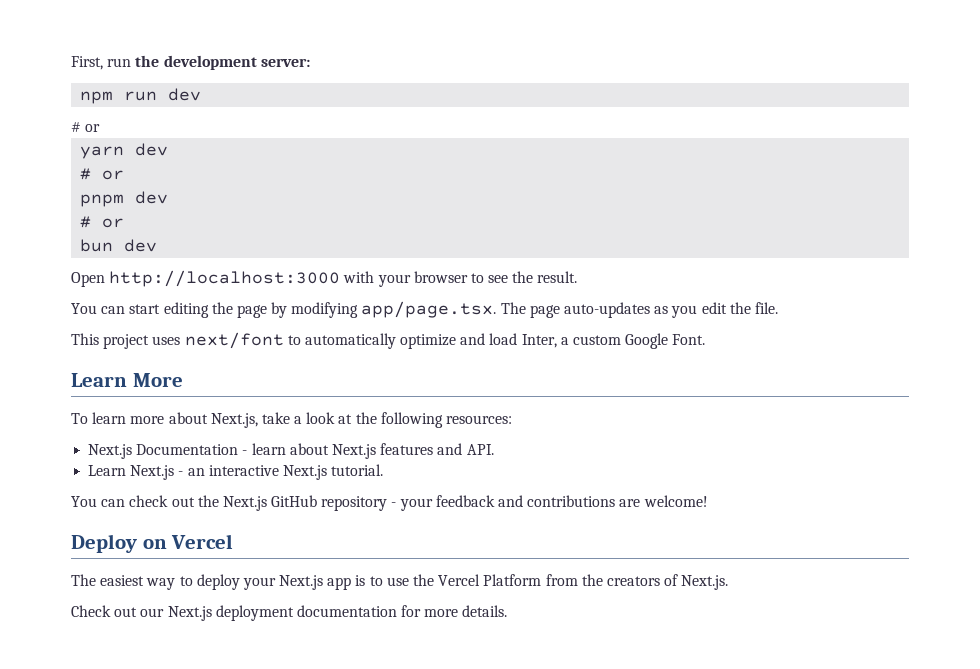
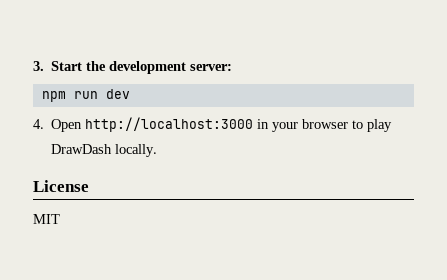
- First, run the development server:
+ 3. Start the development server:
  npm run dev
- # or
- yarn dev
- # or
- pnpm dev
- # or
- bun dev
- Open http://localhost:3000 with your browser to see the result.
- You can start editing the page by modifying app/page.tsx. The page auto-updates as you edit the file.
- This project uses next/font to automatically optimize and load Inter, a custom Google Font.
- Learn More
- To learn more about Next.js, take a look at the following resources:
- Next.js Documentation - learn about Next.js features and API.
- Learn Next.js - an interactive Next.js tutorial.
- You can check out the Next.js GitHub repository - your feedback and contributions are welcome!
- Deploy on Vercel
- The easiest way to deploy your Next.js app is to use the Vercel Platform from the creators of Next.js.
- Check out our Next.js deployment documentation for more details.
+ 4. Open http://localhost:3000 in your browser to play DrawDash locally.
+ License
+ MIT

